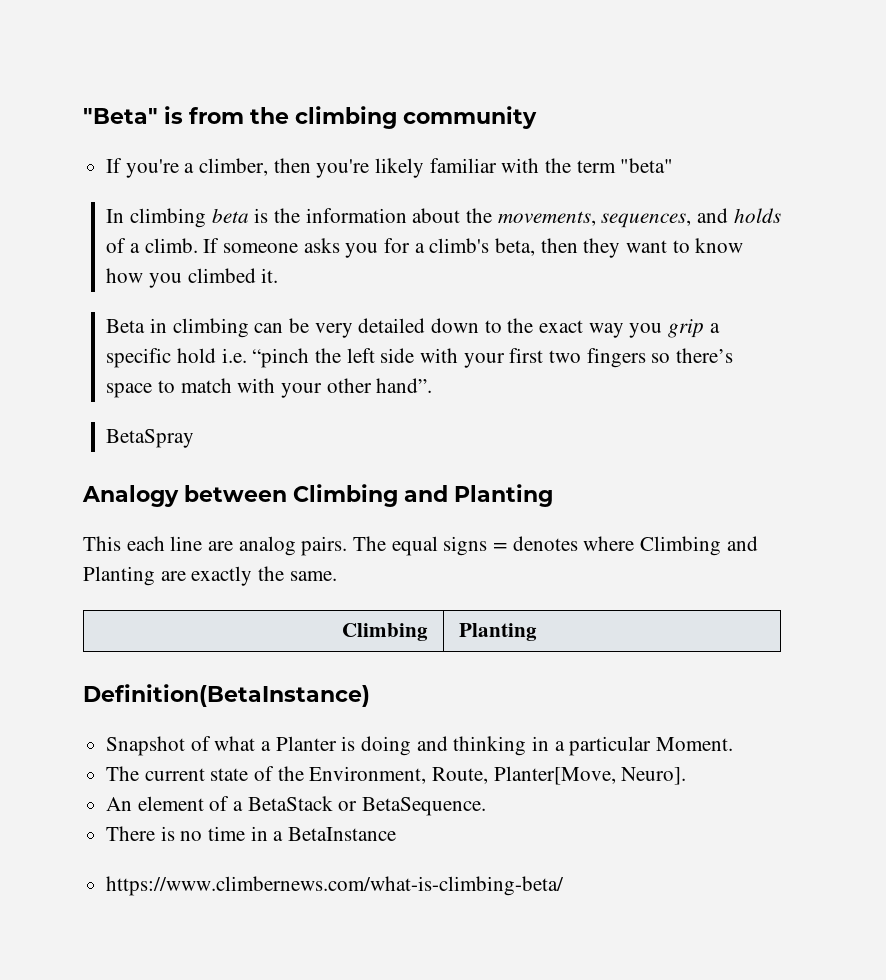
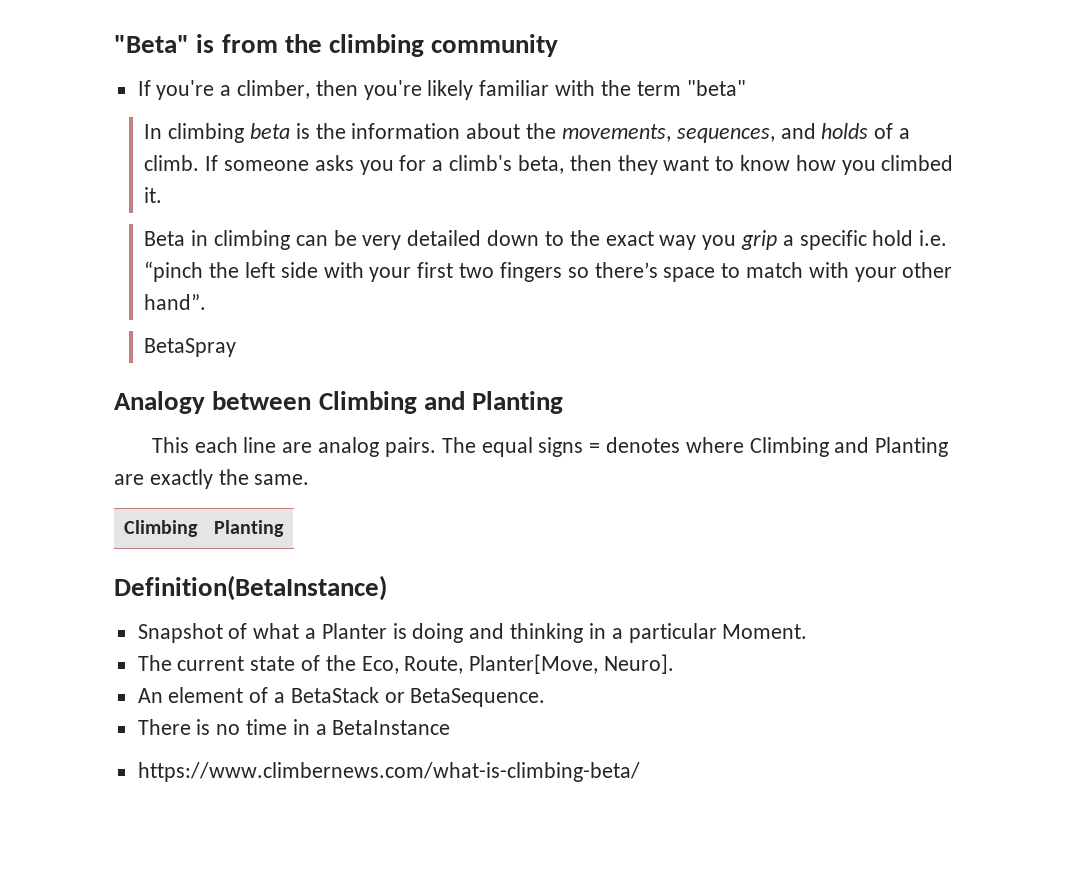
- The current state of the Environment, Route, Planter[Move, Neuro].
+ The current state of the Eco, Route, Planter[Move, Neuro].

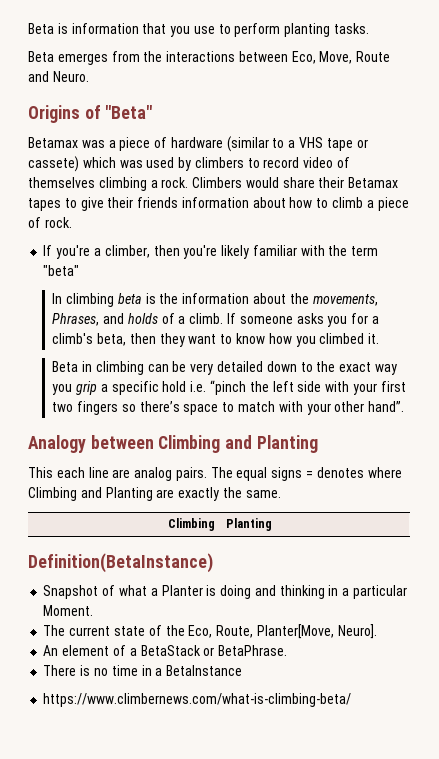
- "Beta" is from the climbing community
+ Beta is information that you use to perform planting tasks.
+ Beta emerges from the interactions between Eco, Move, Route and Neuro.
+ Origins of "Beta"
+ Betamax was a piece of hardware (similar to a VHS tape or cassete) which was used by climbers to record video of themselves climbing a rock. Climbers would share their Betamax tapes to give their friends information about how to climb a piece of rock.
- In climbing beta is the information about the movements, sequences, and holds of a climb.
+ In climbing beta is the information about the movements, Phrases, and holds of a climb.
- BetaSpray
- An element of a BetaStack or BetaSequence.
+ An element of a BetaStack or BetaPhrase.

